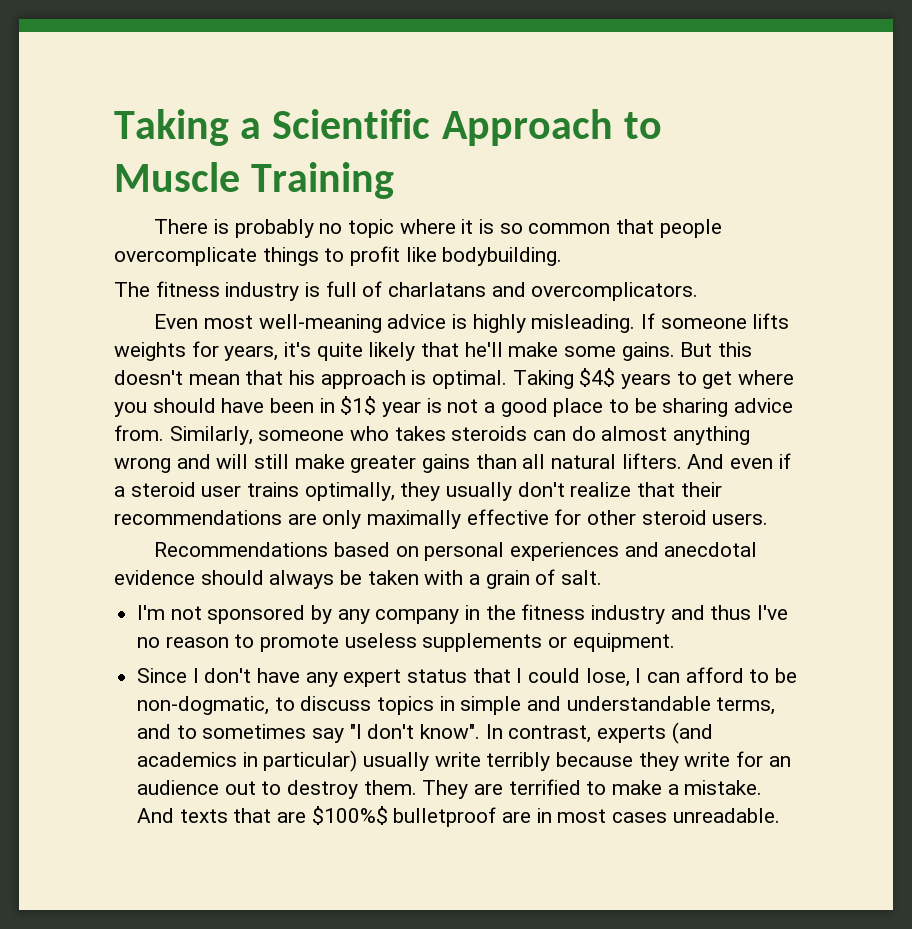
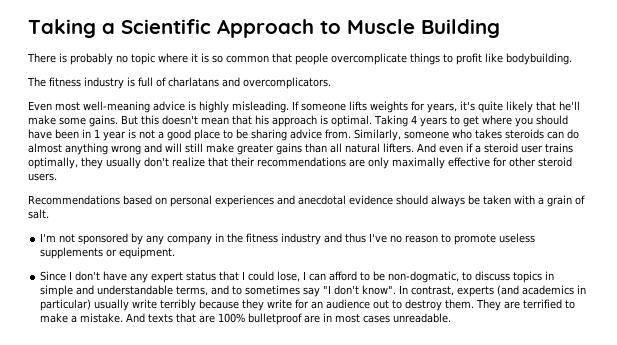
- Taking a Scientific Approach to Muscle Training
+ Taking a Scientific Approach to Muscle Building
- Taking $4$ years to get where you should have been in $1$ year is not a good place to be sharing advice from.
+ Taking 4 years to get where you should have been in 1 year is not a good place to be sharing advice from.
- And texts that are $100%$ bulletproof are in most cases unreadable.
+ And texts that are 100% bulletproof are in most cases unreadable.

